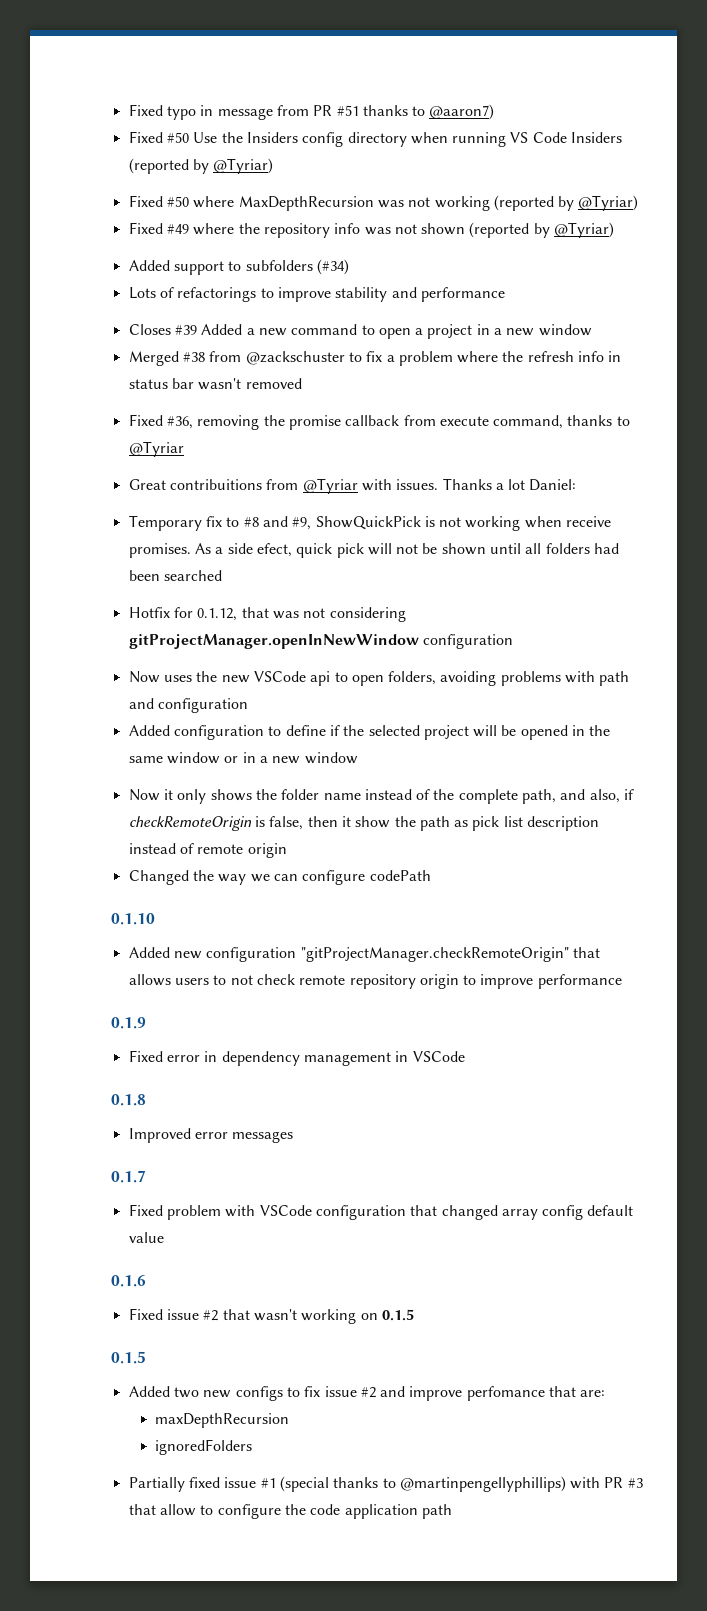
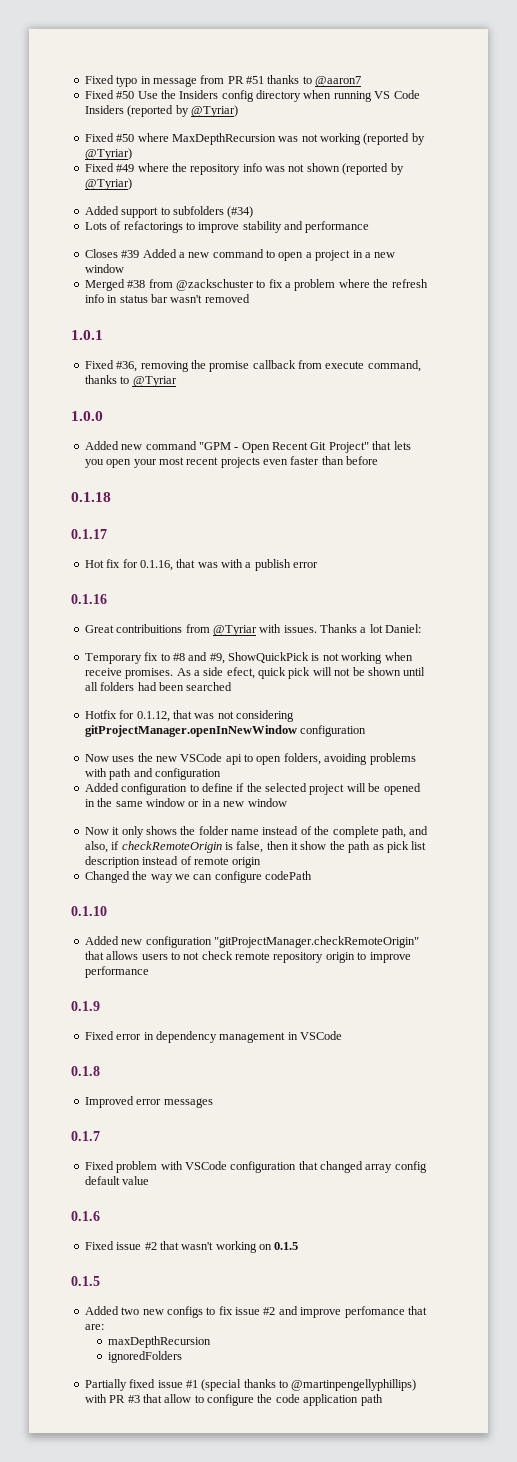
- Fixed typo in message from PR #51 thanks to @aaron7)
+ Fixed typo in message from PR #51 thanks to @aaron7
+ 1.0.1
+ 1.0.0
+ Added new command "GPM - Open Recent Git Project" that lets you open your most recent projects even faster than before
+ 0.1.18
+ 0.1.17
+ Hot fix for 0.1.16, that was with a publish error
+ 0.1.16

